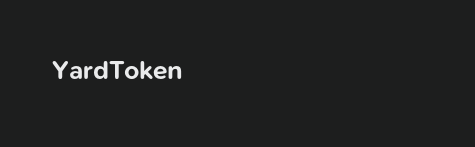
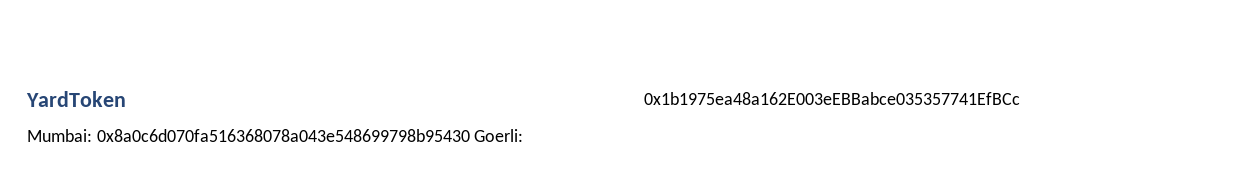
+ Mumbai: 0x8a0c6d070fa516368078a043e548699798b95430 Goerli: 0x1b1975ea48a162E003eEBBabce035357741EfBCc

